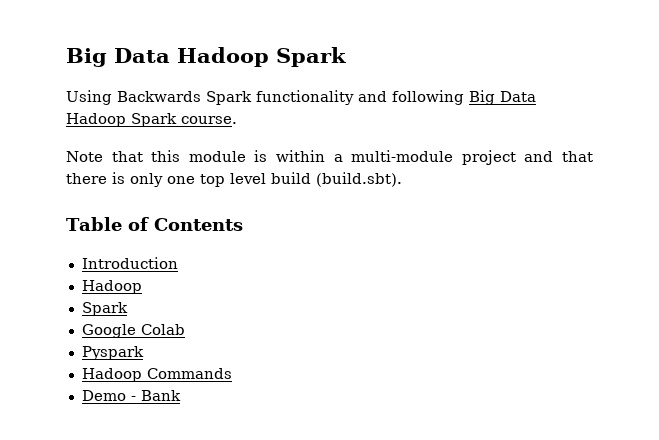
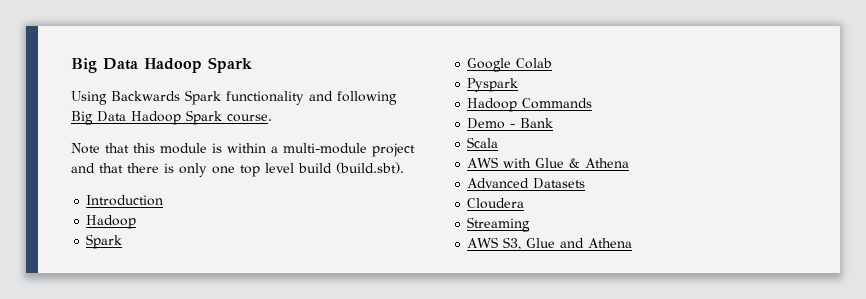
- Table of Contents
+ Scala
+ AWS with Glue & Athena
+ Advanced Datasets
+ Cloudera
+ Streaming
+ AWS S3, Glue and Athena

